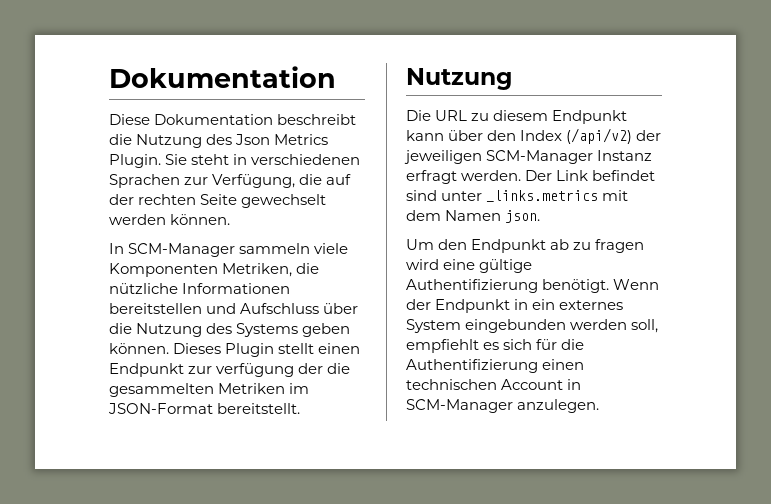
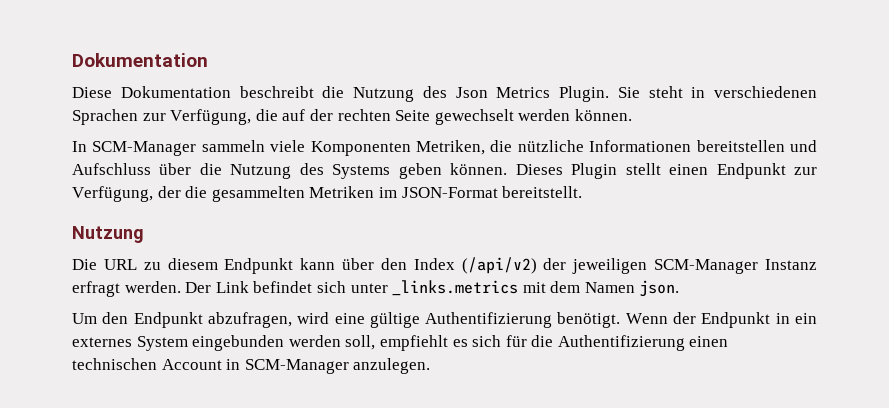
- Dieses Plugin stellt einen Endpunkt zur verfügung der die gesammelten Metriken im JSON-Format bereitstellt.
+ Dieses Plugin stellt einen Endpunkt zur Verfügung, der die gesammelten Metriken im JSON-Format bereitstellt.
- Der Link befindet sind unter _links.metrics mit dem Namen json.
+ Der Link befindet sich unter _links.metrics mit dem Namen json.
- Um den Endpunkt ab zu fragen wird eine gültige Authentifizierung benötigt.
+ Um den Endpunkt abzufragen, wird eine gültige Authentifizierung benötigt.

